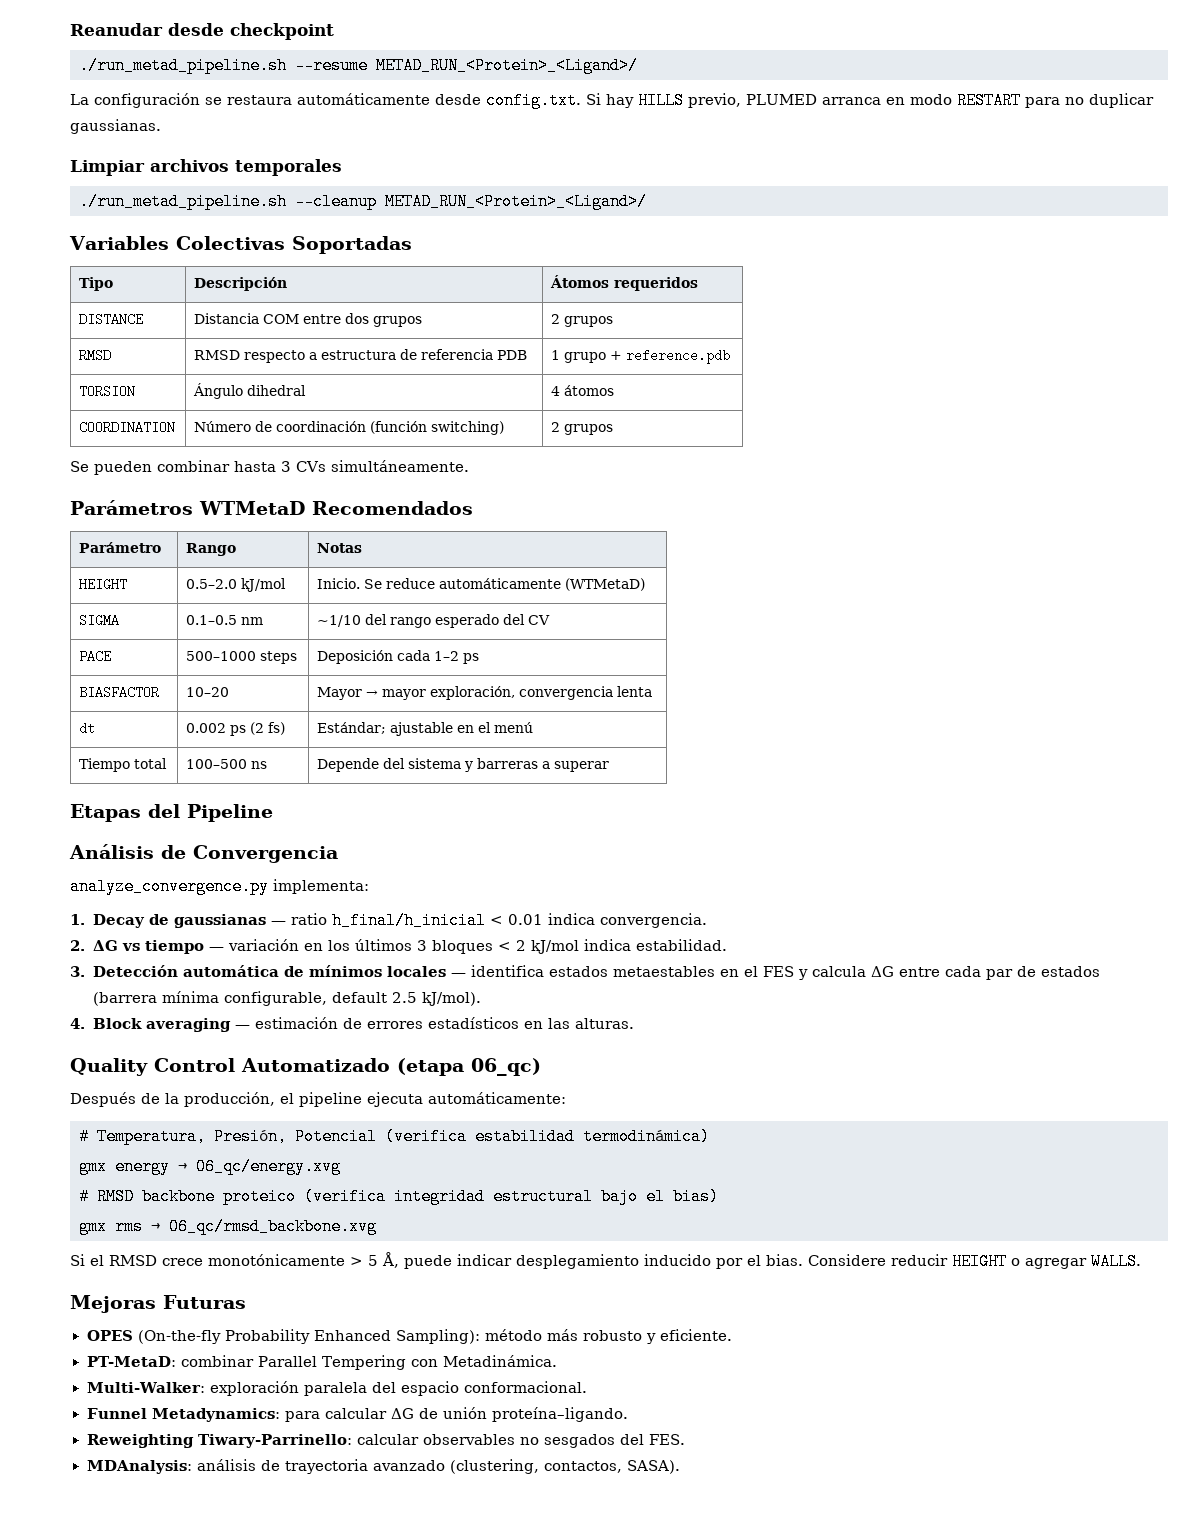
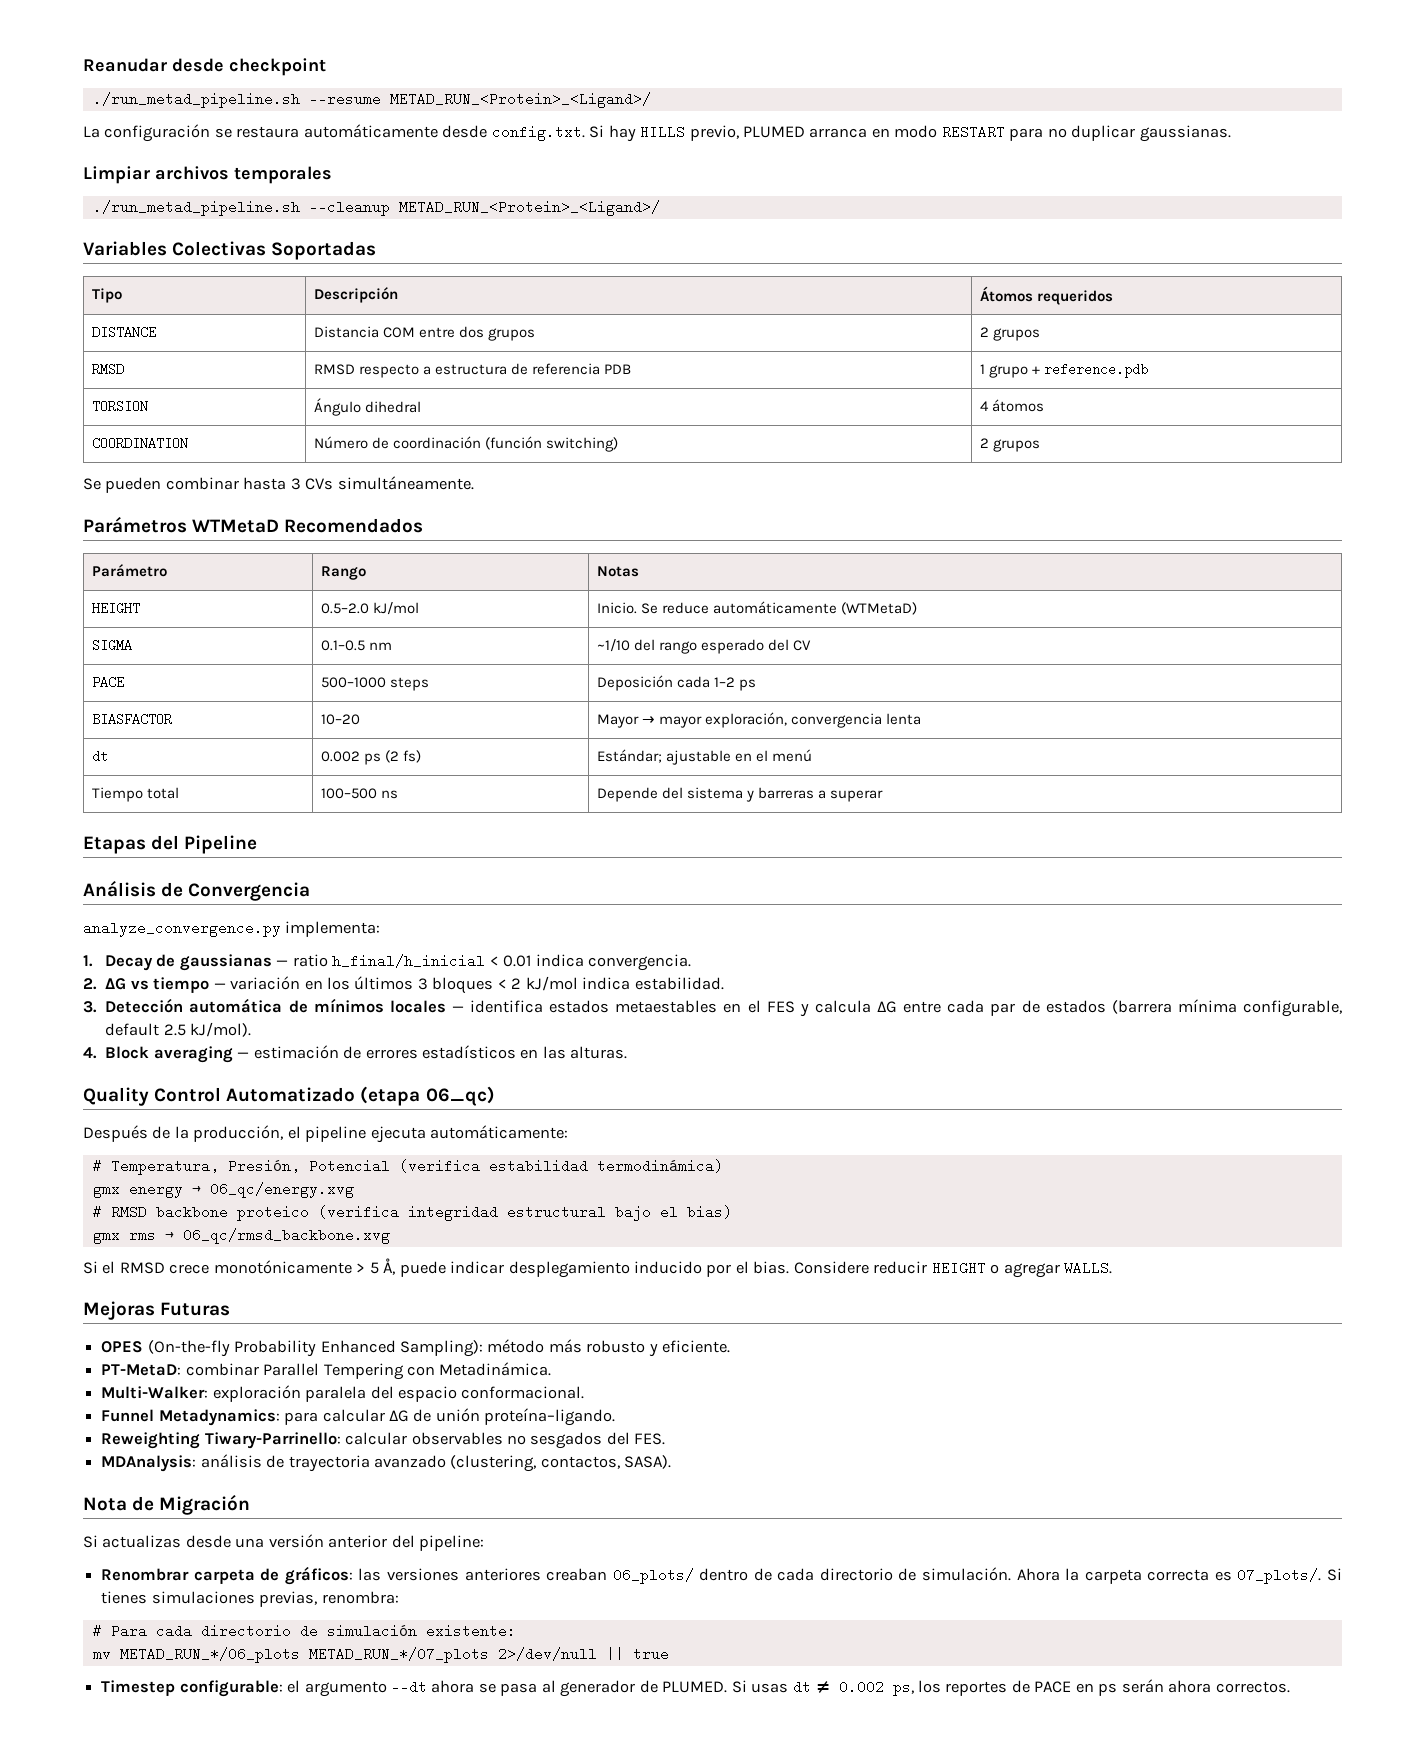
+ Nota de Migración
+ Si actualizas desde una versión anterior del pipeline:
+ Renombrar carpeta de gráficos: las versiones anteriores creaban 06_plots/ dentro de cada directorio de simulación. Ahora la carpeta correcta es 07_plots/. Si tienes simulaciones previas, renombra:
+ # Para cada directorio de simulación existente:
+ mv METAD_RUN_*/06_plots METAD_RUN_*/07_plots 2>/dev/null || true
+ Timestep configurable: el argumento --dt ahora se pasa al generador de PLUMED. Si usas dt ≠ 0.002 ps, los reportes de PACE en ps serán ahora correctos.

